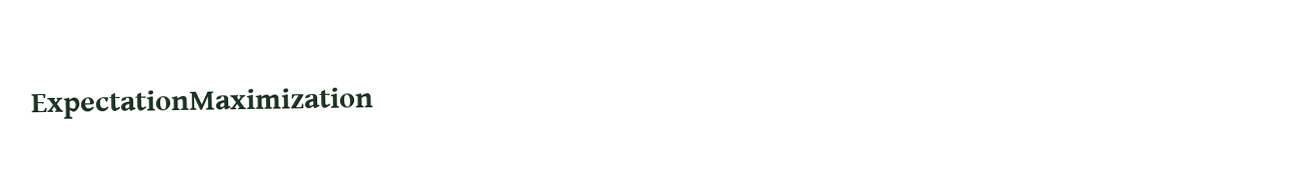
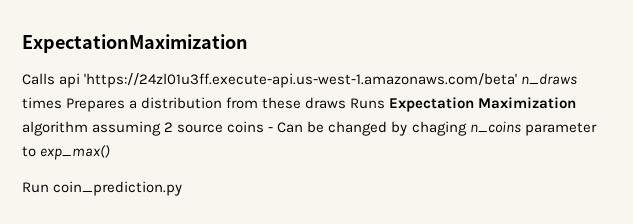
+ Calls api 'https://24zl01u3ff.execute-api.us-west-1.amazonaws.com/beta' n_draws times Prepares a distribution from these draws Runs Expectation Maximization algorithm assuming 2 source coins - Can be changed by chaging n_coins parameter to exp_max()
+ Run coin_prediction.py

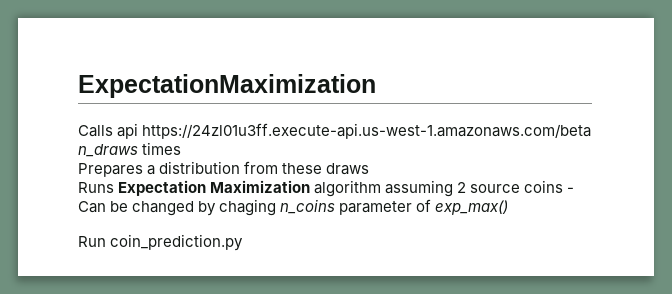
- Calls api 'https://24zl01u3ff.execute-api.us-west-1.amazonaws.com/beta' n_draws times Prepares a distribution from these draws Runs Expectation Maximization algorithm assuming 2 source coins - Can be changed by chaging n_coins parameter to exp_max()
+ Calls api https://24zl01u3ff.execute-api.us-west-1.amazonaws.com/beta n_draws times
+ Prepares a distribution from these draws
+ Runs Expectation Maximization algorithm assuming 2 source coins - Can be changed by chaging n_coins parameter of exp_max()

